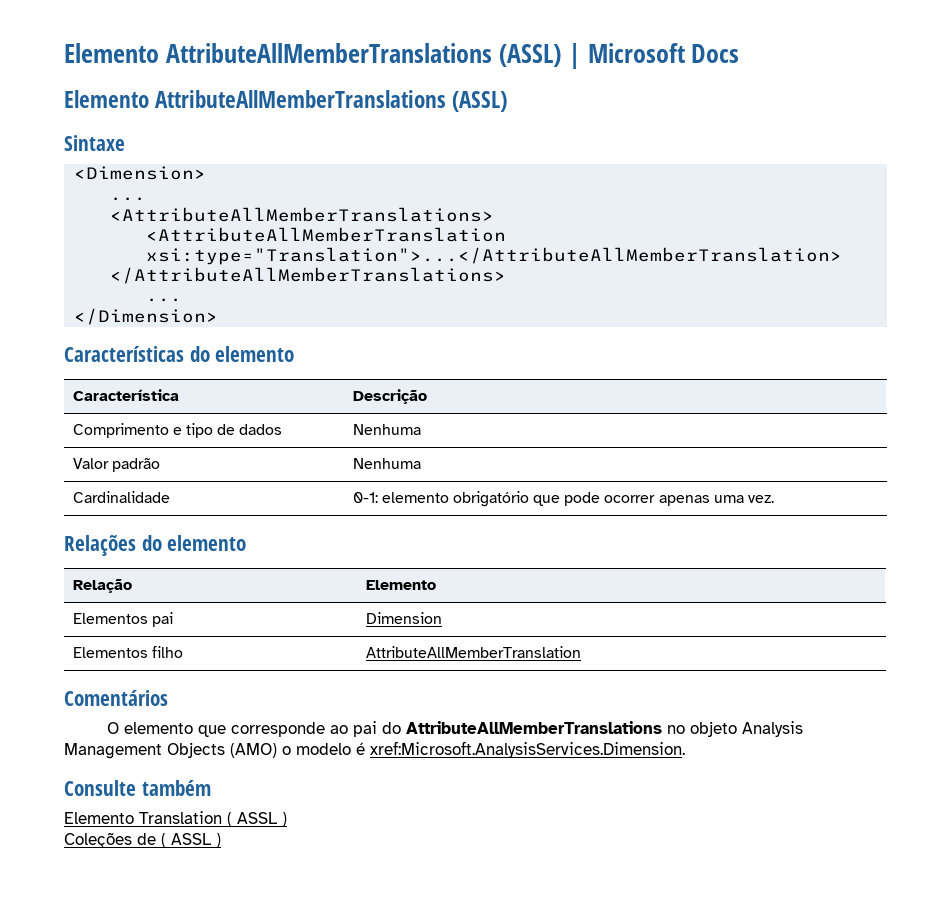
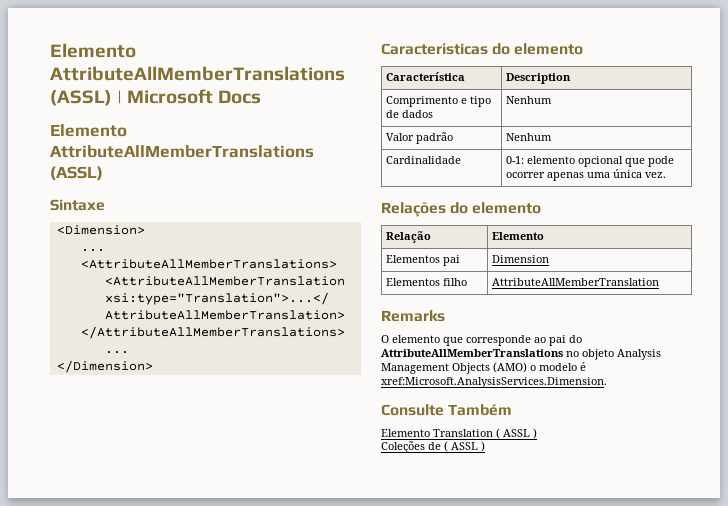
- Característica | Descrição
+ Característica | Description
- Comprimento e tipo de dados | Nenhuma
+ Comprimento e tipo de dados | Nenhum
- Valor padrão | Nenhuma
+ Valor padrão | Nenhum
- Cardinalidade | 0-1: elemento obrigatório que pode ocorrer apenas uma vez.
+ Cardinalidade | 0-1: elemento opcional que pode ocorrer apenas uma única vez.
- Comentários
+ Remarks
- Consulte também
+ Consulte Também

